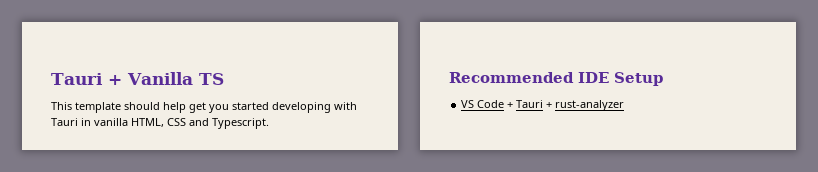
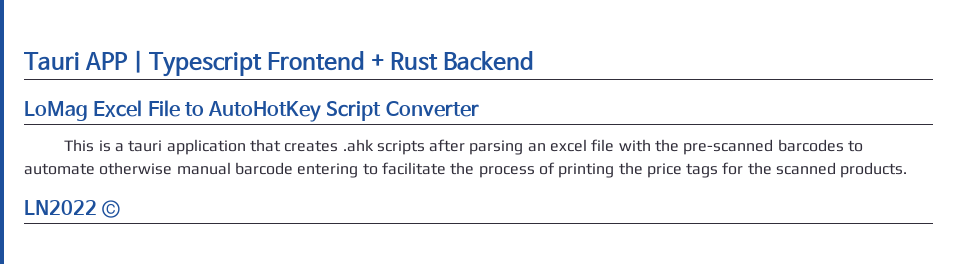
- Tauri + Vanilla TS
- This template should help get you started developing with Tauri in vanilla HTML, CSS and Typescript.
- Recommended IDE Setup
- VS Code + Tauri + rust-analyzer
+ Tauri APP | Typescript Frontend + Rust Backend
+ LoMag Excel File to AutoHotKey Script Converter
+ This is a tauri application that creates .ahk scripts after parsing an excel file with the pre-scanned barcodes to automate otherwise manual barcode entering to facilitate the process of printing the price tags for the scanned products.
+ LN2022 ©

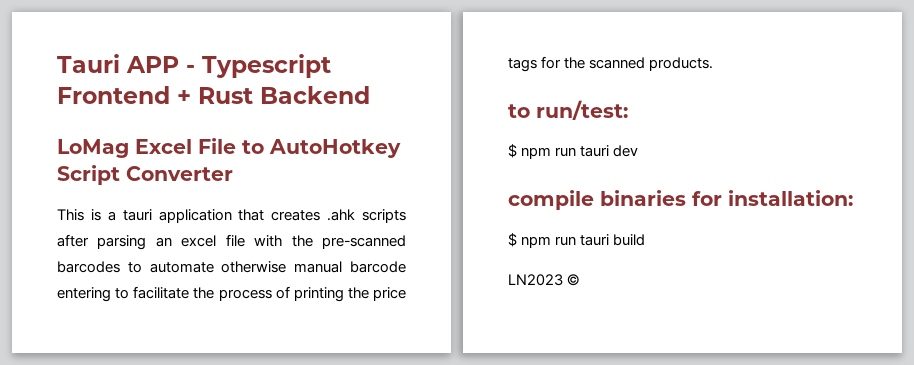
- Tauri APP | Typescript Frontend + Rust Backend
+ Tauri APP - Typescript Frontend + Rust Backend
- LoMag Excel File to AutoHotKey Script Converter
+ LoMag Excel File to AutoHotkey Script Converter
- LN2022 ©
+ to run/test:
+ $ npm run tauri dev
+ compile binaries for installation:
+ $ npm run tauri build
+ LN2023 ©

